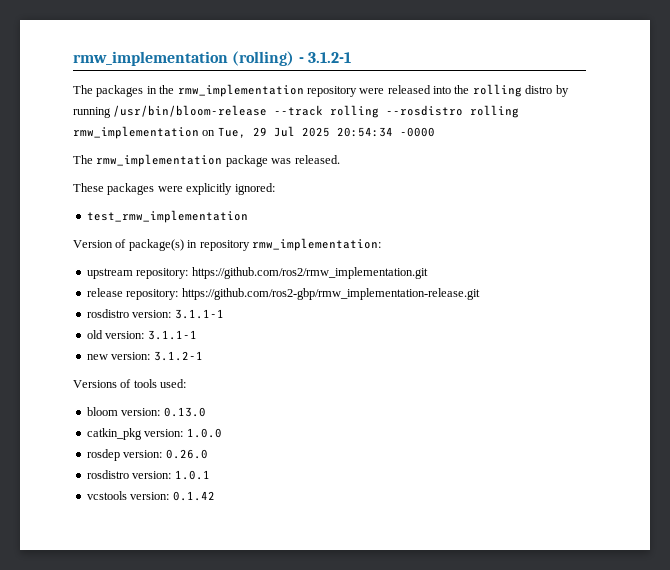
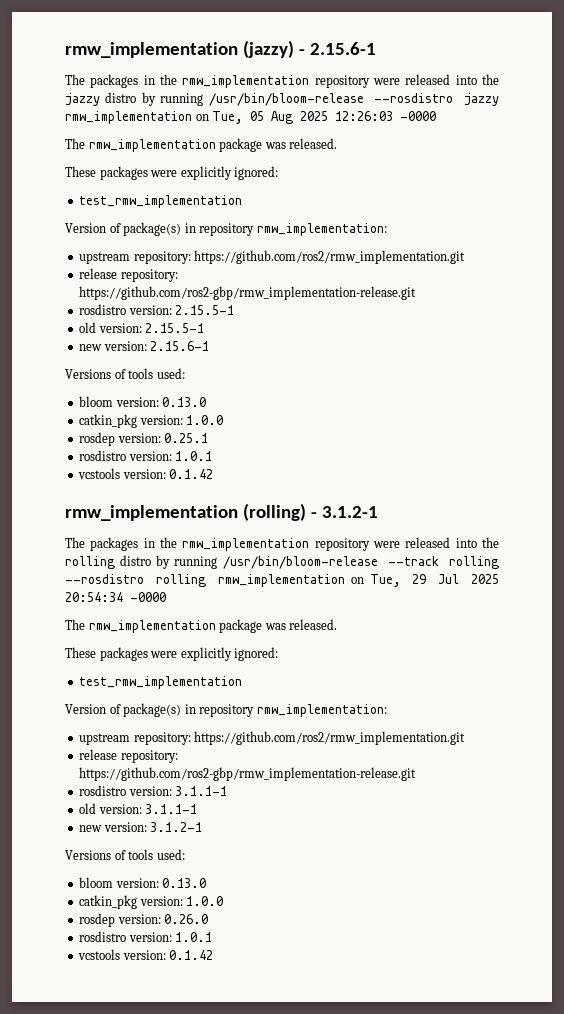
+ rmw_implementation (jazzy) - 2.15.6-1
+ The packages in the rmw_implementation repository were released into the jazzy distro by running /usr/bin/bloom-release --rosdistro jazzy rmw_implementation on Tue, 05 Aug 2025 12:26:03 -0000
+ The rmw_implementation package was released.
+ These packages were explicitly ignored:
+ test_rmw_implementation
+ Version of package(s) in repository rmw_implementation:
+ upstream repository: https://github.com/ros2/rmw_implementation.git
+ release repository: https://github.com/ros2-gbp/rmw_implementation-release.git
+ rosdistro version: 2.15.5-1
+ old version: 2.15.5-1
+ new version: 2.15.6-1
+ Versions of tools used:
+ bloom version: 0.13.0
+ catkin_pkg version: 1.0.0
+ rosdep version: 0.25.1
+ rosdistro version: 1.0.1
+ vcstools version: 0.1.42

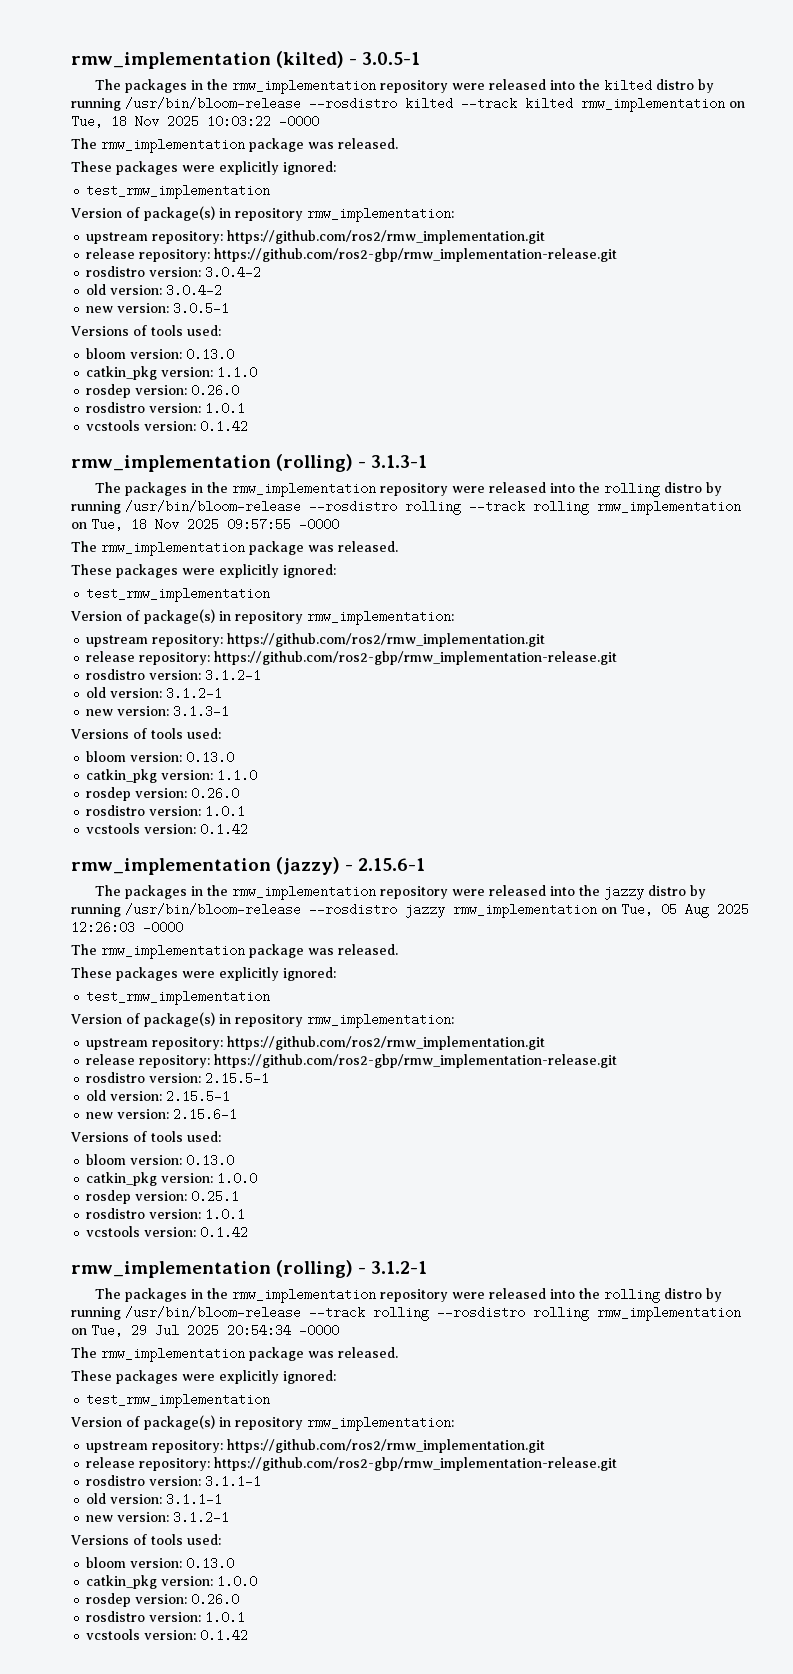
+ rmw_implementation (kilted) - 3.0.5-1
+ The packages in the rmw_implementation repository were released into the kilted distro by running /usr/bin/bloom-release --rosdistro kilted --track kilted rmw_implementation on Tue, 18 Nov 2025 10:03:22 -0000
+ The rmw_implementation package was released.
+ These packages were explicitly ignored:
+ test_rmw_implementation
+ Version of package(s) in repository rmw_implementation:
+ upstream repository: https://github.com/ros2/rmw_implementation.git
+ release repository: https://github.com/ros2-gbp/rmw_implementation-release.git
+ rosdistro version: 3.0.4-2
+ old version: 3.0.4-2
+ new version: 3.0.5-1
+ Versions of tools used:
+ bloom version: 0.13.0
+ catkin_pkg version: 1.1.0
+ rosdep version: 0.26.0
+ rosdistro version: 1.0.1
+ vcstools version: 0.1.42
+ rmw_implementation (rolling) - 3.1.3-1
+ The packages in the rmw_implementation repository were released into the rolling distro by running /usr/bin/bloom-release --rosdistro rolling --track rolling rmw_implementation on Tue, 18 Nov 2025 09:57:55 -0000
+ The rmw_implementation package was released.
+ These packages were explicitly ignored:
+ test_rmw_implementation
+ Version of package(s) in repository rmw_implementation:
+ upstream repository: https://github.com/ros2/rmw_implementation.git
+ release repository: https://github.com/ros2-gbp/rmw_implementation-release.git
+ rosdistro version: 3.1.2-1
+ old version: 3.1.2-1
+ new version: 3.1.3-1
+ Versions of tools used:
+ bloom version: 0.13.0
+ catkin_pkg version: 1.1.0
+ rosdep version: 0.26.0
+ rosdistro version: 1.0.1
+ vcstools version: 0.1.42

